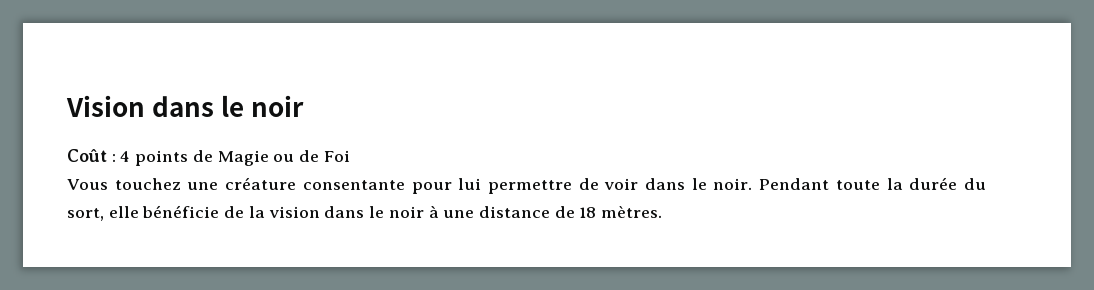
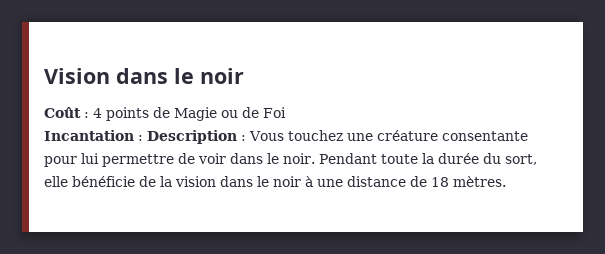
- Vous touchez une créature consentante pour lui permettre de voir dans le noir.
+ Incantation : Description : Vous touchez une créature consentante pour lui permettre de voir dans le noir.

